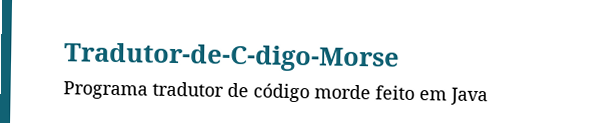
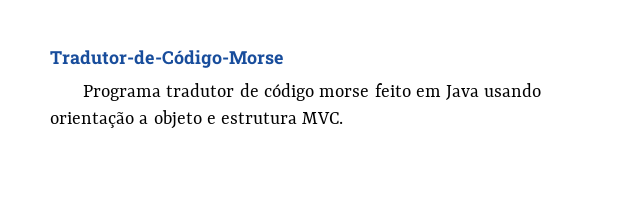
- Tradutor-de-C-digo-Morse
+ Tradutor-de-Código-Morse
- Programa tradutor de código morde feito em Java
+ Programa tradutor de código morse feito em Java usando orientação a objeto e estrutura MVC.

